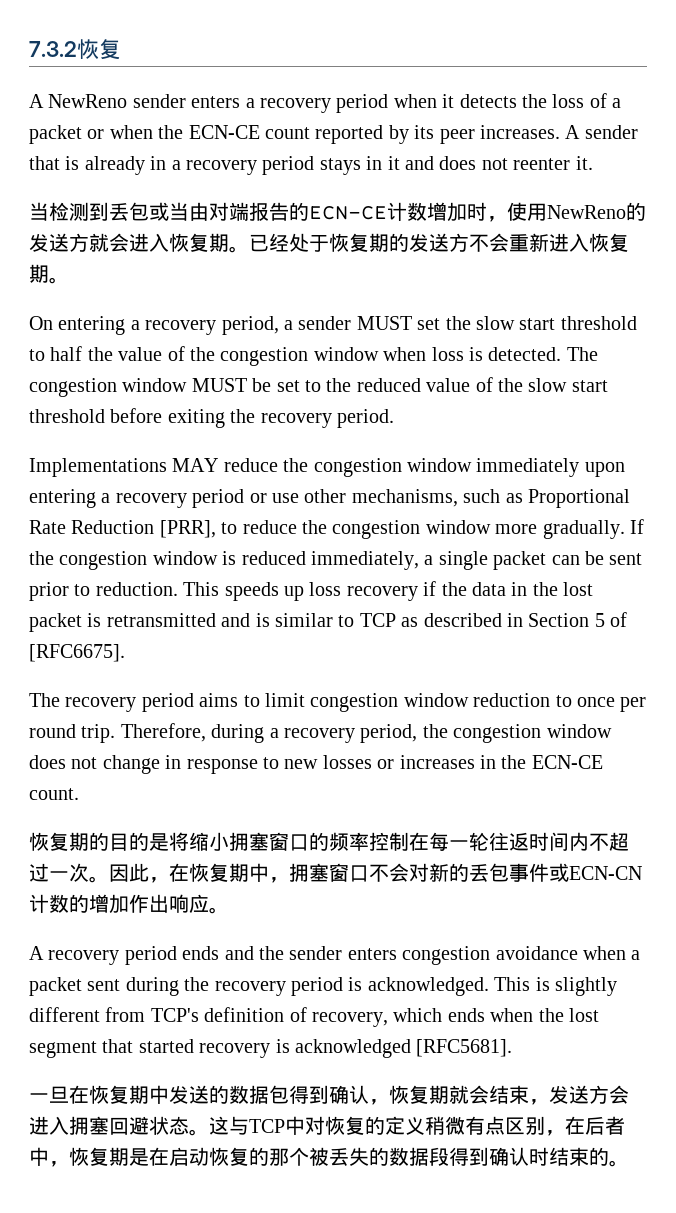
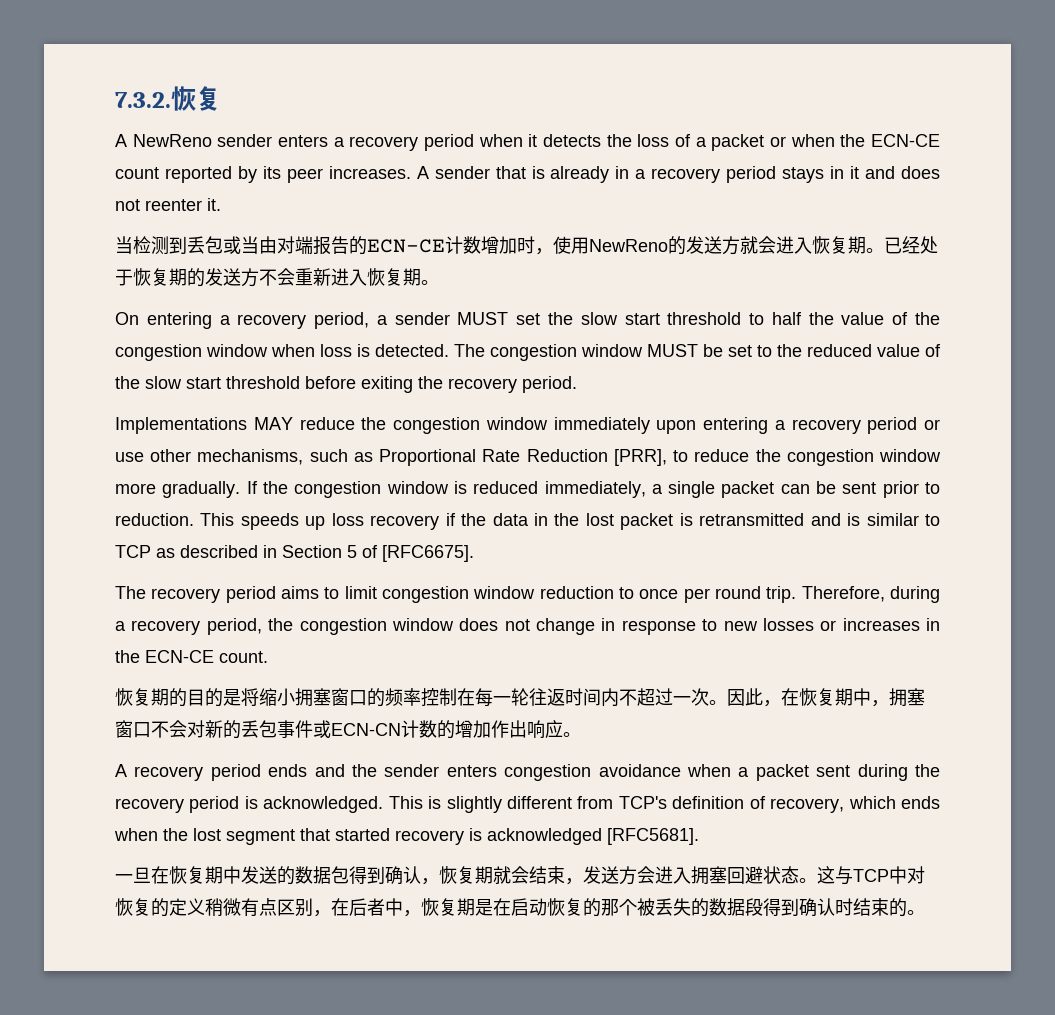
- 7.3.2恢复
+ 7.3.2.恢复

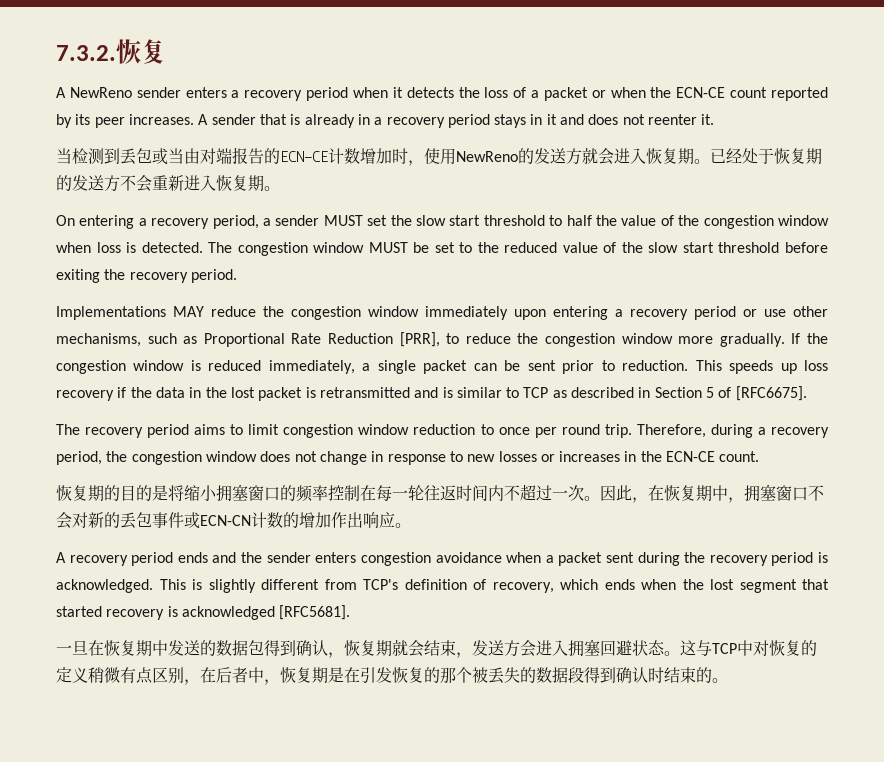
- 这与TCP中对恢复的定义稍微有点区别，在后者中，恢复期是在启动恢复的那个被丢失的数据段得到确认时结束的。
+ 这与TCP中对恢复的定义稍微有点区别，在后者中，恢复期是在引发恢复的那个被丢失的数据段得到确认时结束的。

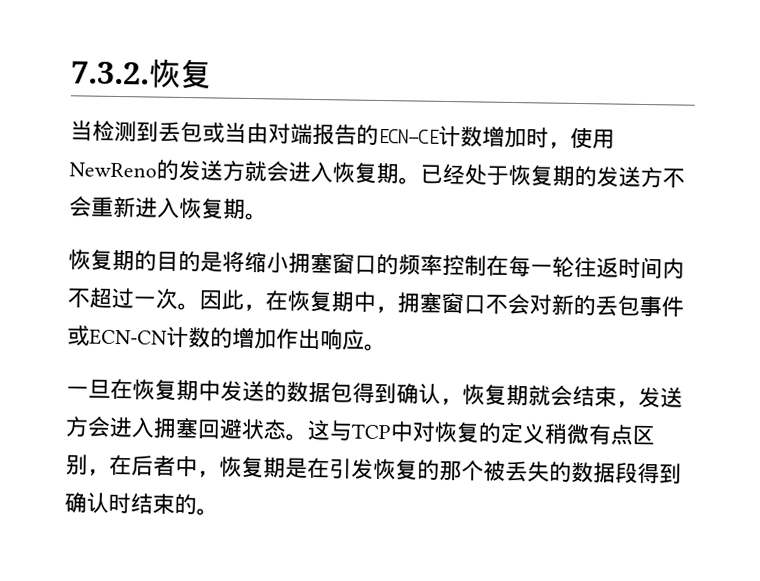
- A NewReno sender enters a recovery period when it detects the loss of a packet or when the ECN-CE count reported by its peer increases. A sender that is already in a recovery period stays in it and does not reenter it.
- On entering a recovery period, a sender MUST set the slow start threshold to half the value of the congestion window when loss is detected. The congestion window MUST be set to the reduced value of the slow start threshold before exiting the recovery period.
- Implementations MAY reduce the congestion window immediately upon entering a recovery period or use other mechanisms, such as Proportional Rate Reduction [PRR], to reduce the congestion window more gradually. If the congestion window is reduced immediately, a single packet can be sent prior to reduction. This speeds up loss recovery if the data in the lost packet is retransmitted and is similar to TCP as described in Section 5 of [RFC6675].
- The recovery period aims to limit congestion window reduction to once per round trip. Therefore, during a recovery period, the congestion window does not change in response to new losses or increases in the ECN-CE count.
- A recovery period ends and the sender enters congestion avoidance when a packet sent during the recovery period is acknowledged. This is slightly different from TCP's definition of recovery, which ends when the lost segment that started recovery is acknowledged [RFC5681].

